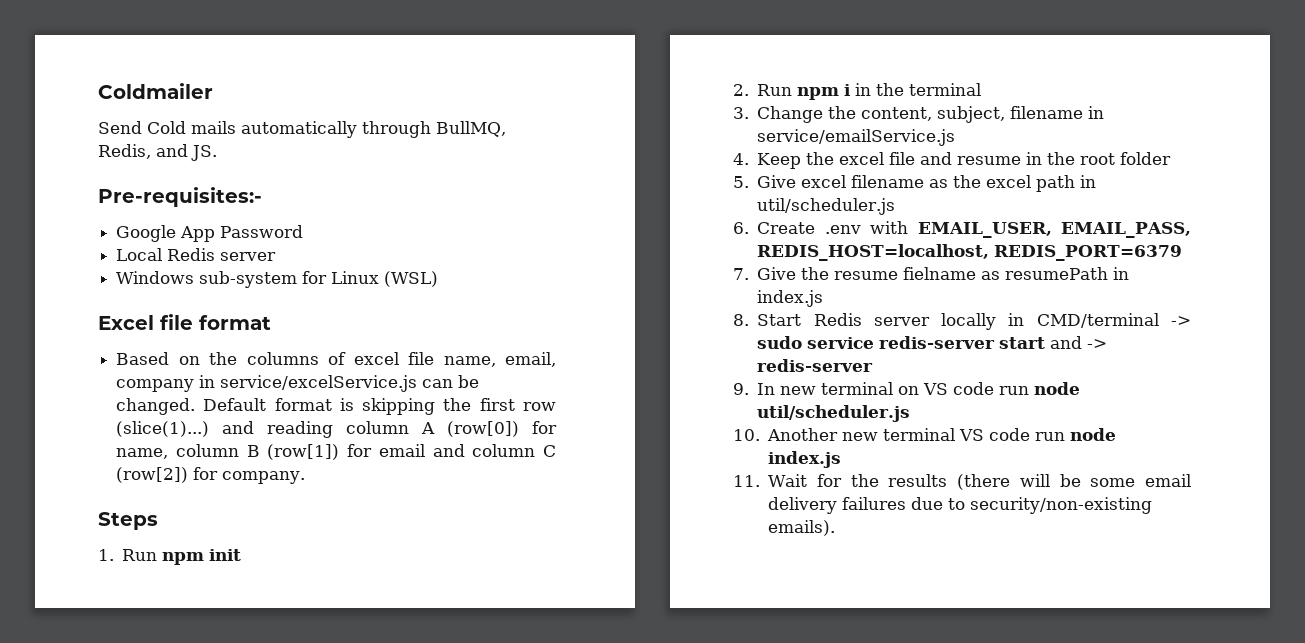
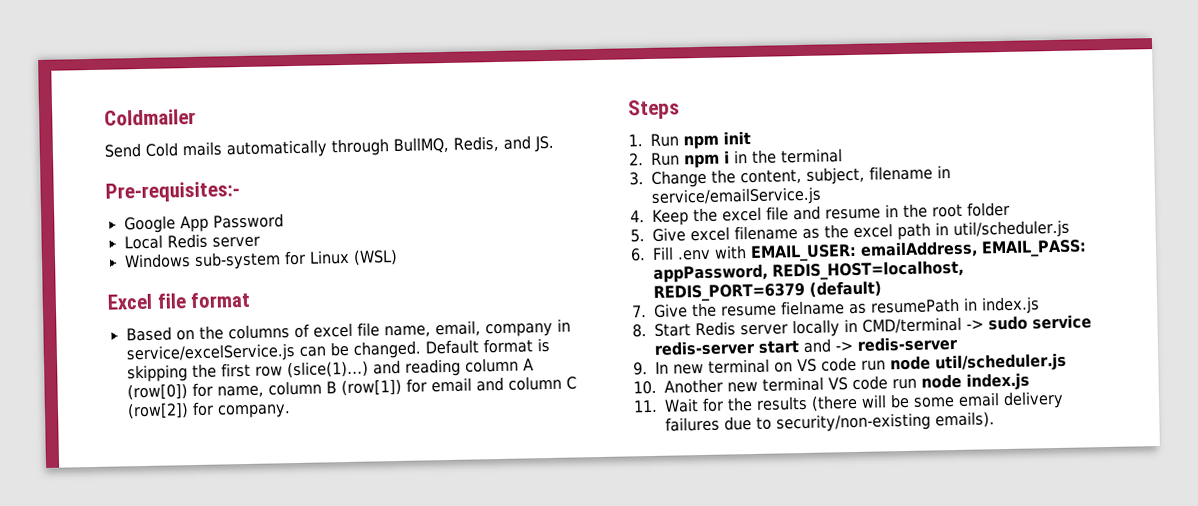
- 6. Create .env with EMAIL_USER, EMAIL_PASS, REDIS_HOST=localhost, REDIS_PORT=6379
+ 6. Fill .env with EMAIL_USER: emailAddress, EMAIL_PASS: appPassword, REDIS_HOST=localhost, REDIS_PORT=6379 (default)

